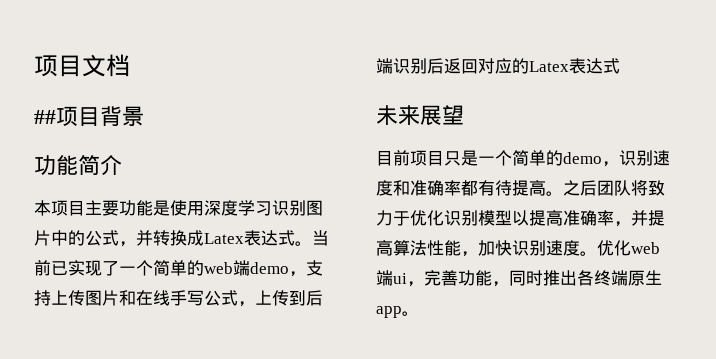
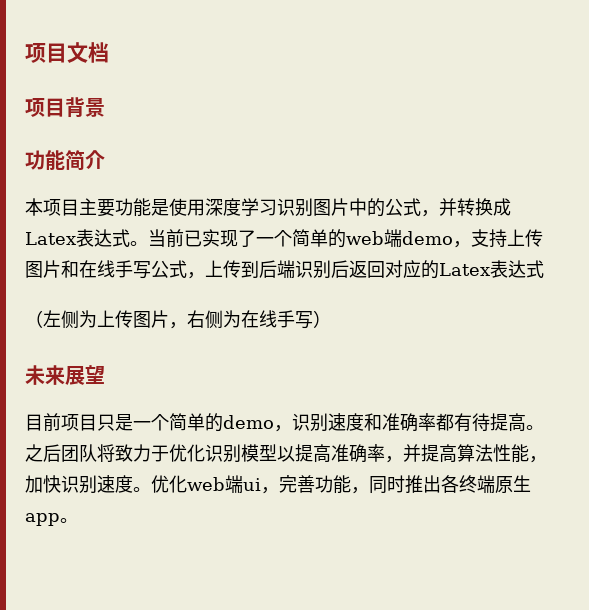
- ##项目背景
+ 项目背景
+ （左侧为上传图片，右侧为在线手写）

